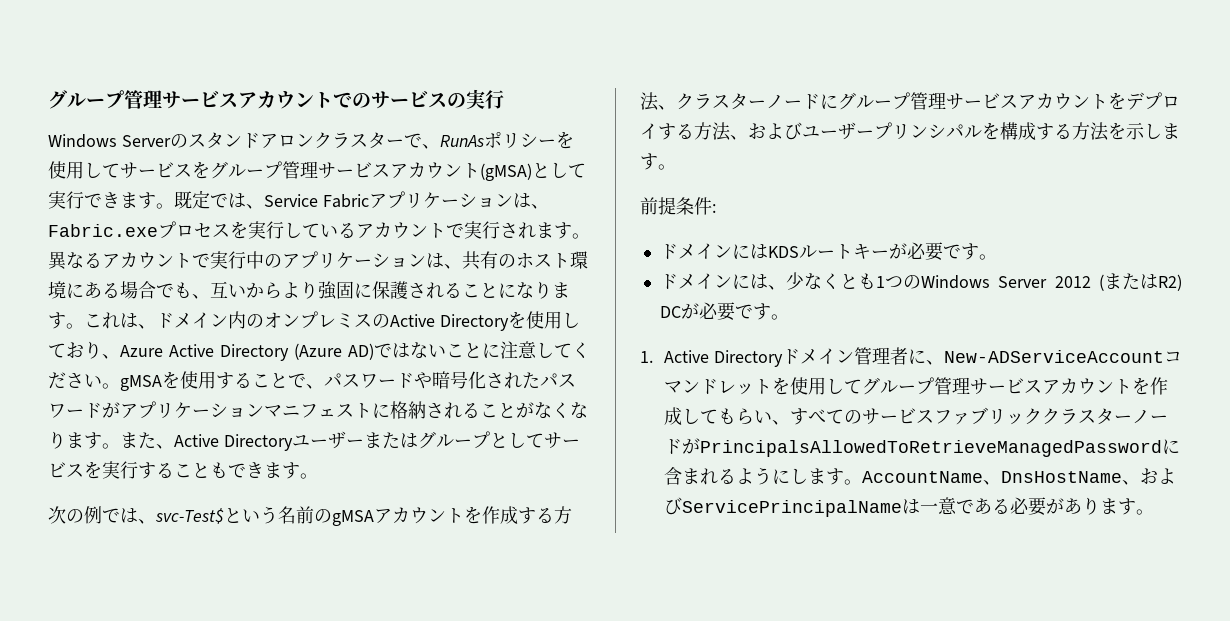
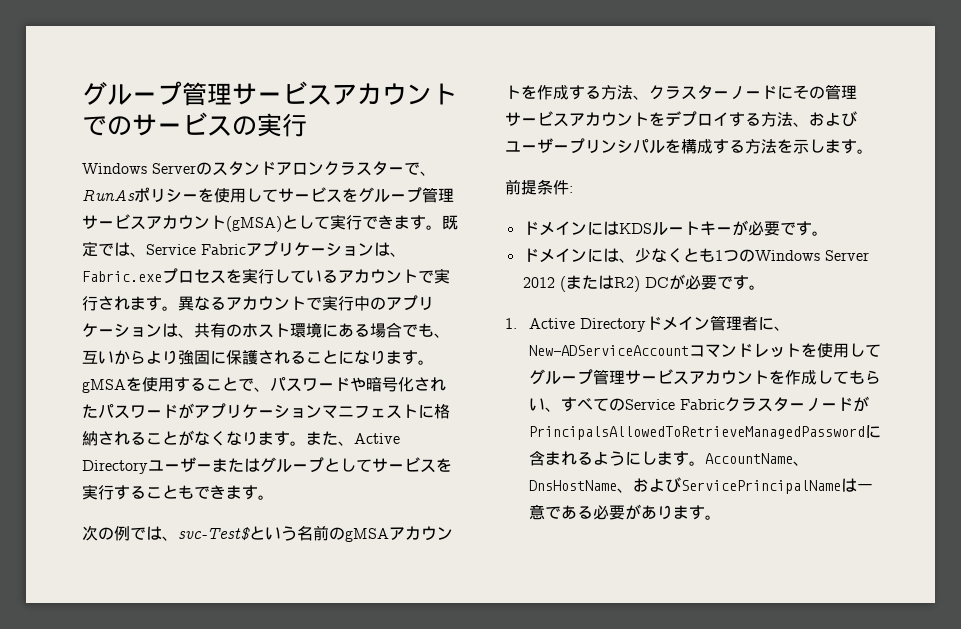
- 異なるアカウントで実行中のアプリケーションは、共有のホスト環境にある場合でも、互いからより強固に保護されることになります。これは、ドメイン内のオンプレミスのActive Directoryを使用しており、Azure Active Directory (Azure AD)ではないことに注意してください。gMSAを使用することで、パスワードや暗号化されたパスワードがアプリケーションマニフェストに格納されることがなくなります。
+ 異なるアカウントで実行中のアプリケーションは、共有のホスト環境にある場合でも、互いからより強固に保護されることになります。gMSAを使用することで、パスワードや暗号化されたパスワードがアプリケーションマニフェストに格納されることがなくなります。
- 次の例では、svc-Test$という名前のgMSAアカウントを作成する方法、クラスターノードにグループ管理サービスアカウントをデプロイする方法、およびユーザープリンシパルを構成する方法を示します。
+ 次の例では、svc-Test$という名前のgMSAアカウントを作成する方法、クラスターノードにその管理サービスアカウントをデプロイする方法、およびユーザープリンシパルを構成する方法を示します。
- 1. Active Directoryドメイン管理者に、New-ADServiceAccountコマンドレットを使用してグループ管理サービスアカウントを作成してもらい、すべてのサービスファブリッククラスターノードがPrincipalsAllowedToRetrieveManagedPasswordに含まれるようにします。
+ 1. Active Directoryドメイン管理者に、New-ADServiceAccountコマンドレットを使用してグループ管理サービスアカウントを作成してもらい、すべてのService FabricクラスターノードがPrincipalsAllowedToRetrieveManagedPasswordに含まれるようにします。

